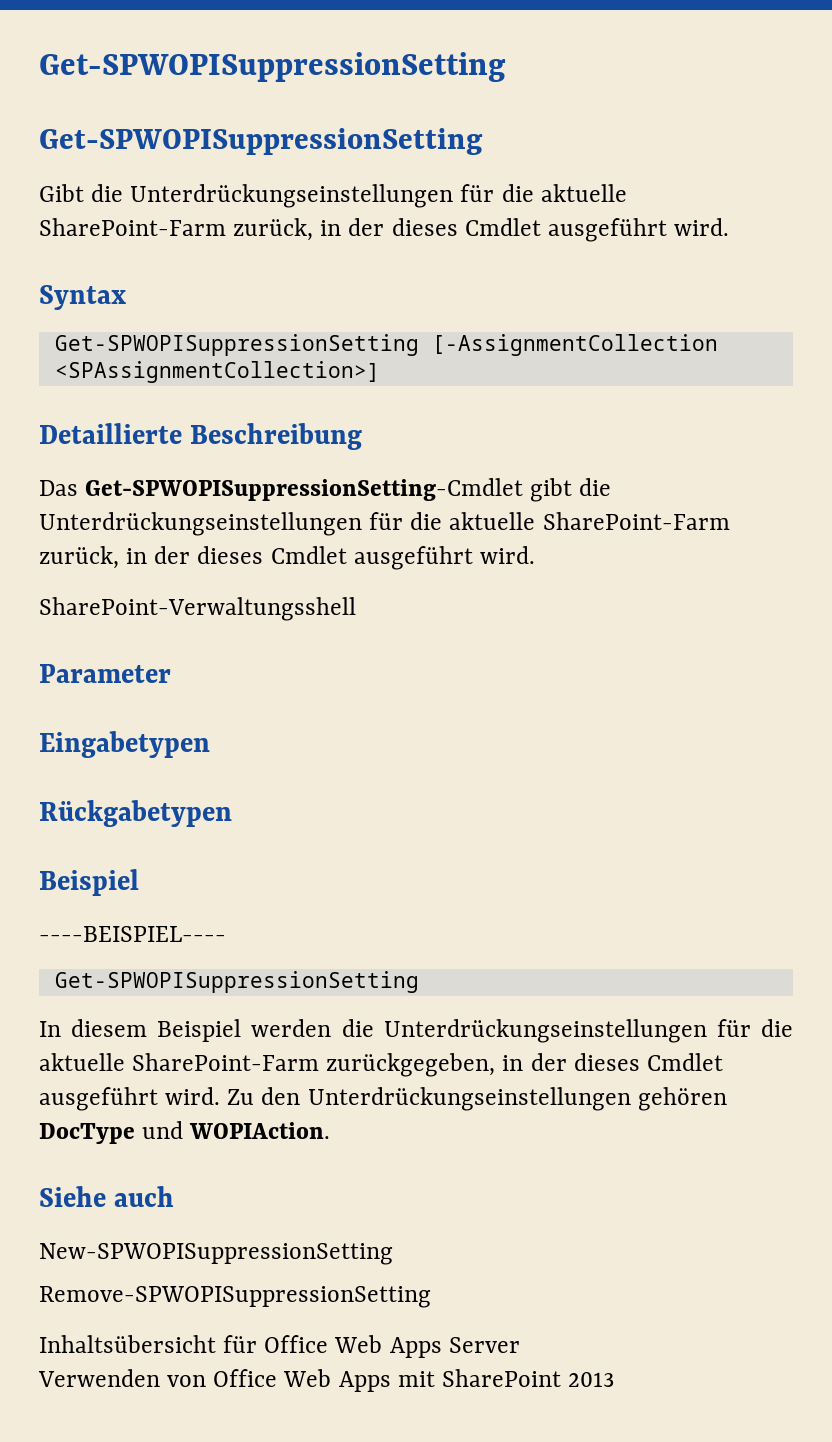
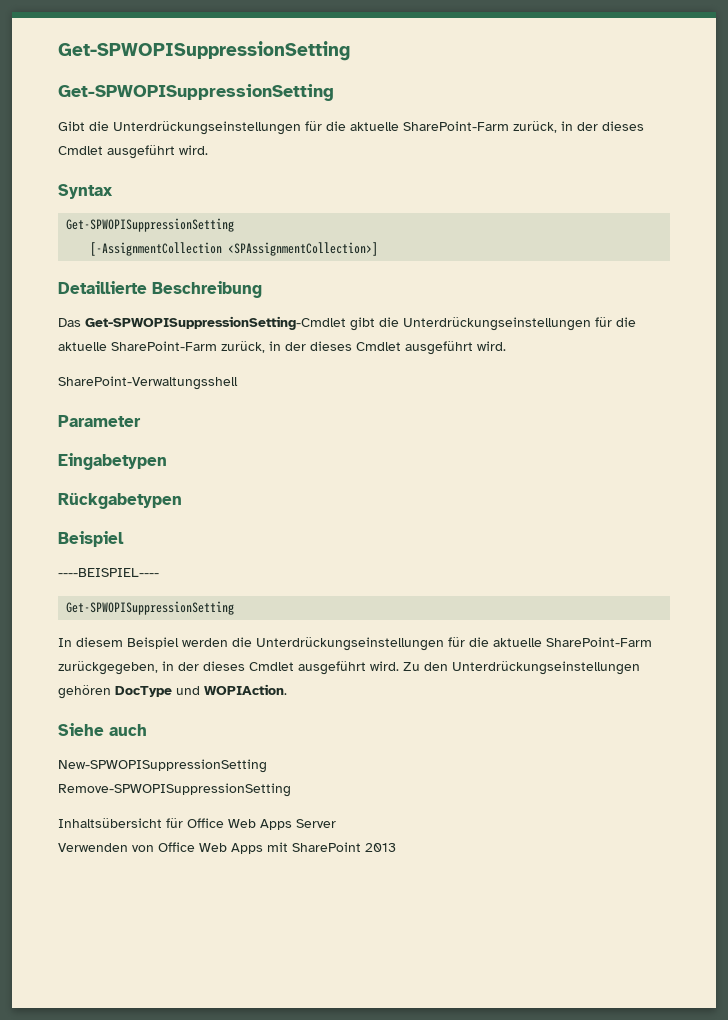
  Syntax
- Get-SPWOPISuppressionSetting [-AssignmentCollection <SPAssignmentCollection>]
+ Get-SPWOPISuppressionSetting
+ [-AssignmentCollection <SPAssignmentCollection>]

